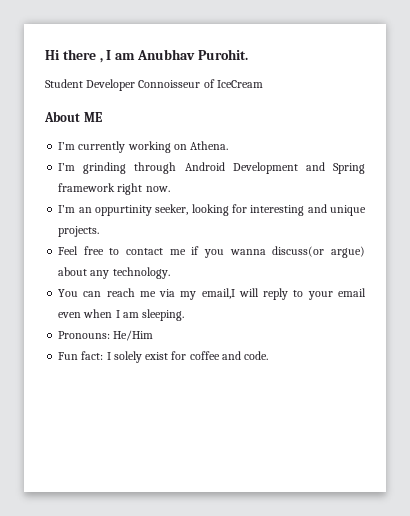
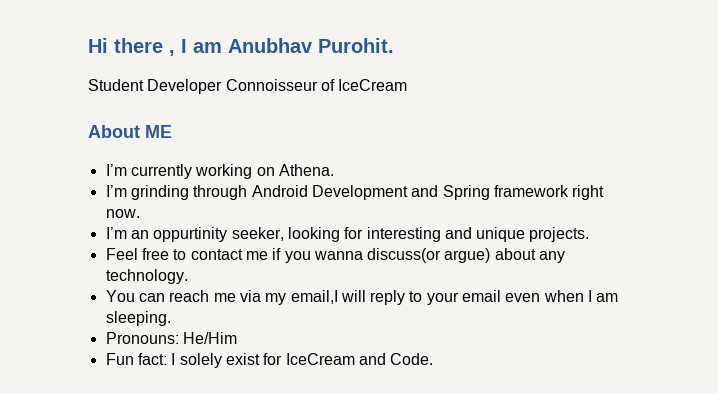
- Fun fact: I solely exist for coffee and code.
+ Fun fact: I solely exist for IceCream and Code.

